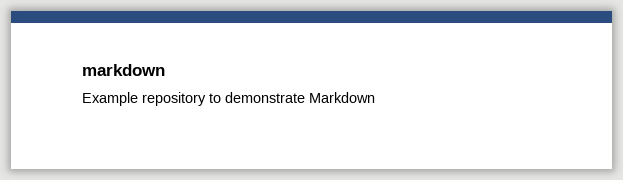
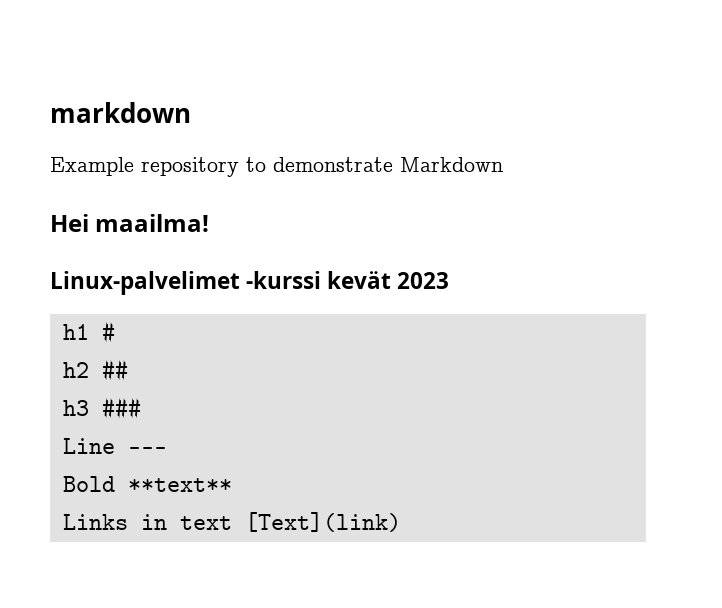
+ Hei maailma!
+ Linux-palvelimet -kurssi kevät 2023
+ h1 #
+ h2 ##
+ h3 ###
+ Line ---
+ Bold **text**
+ Links in text [Text](link)

